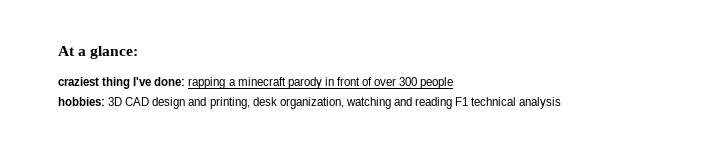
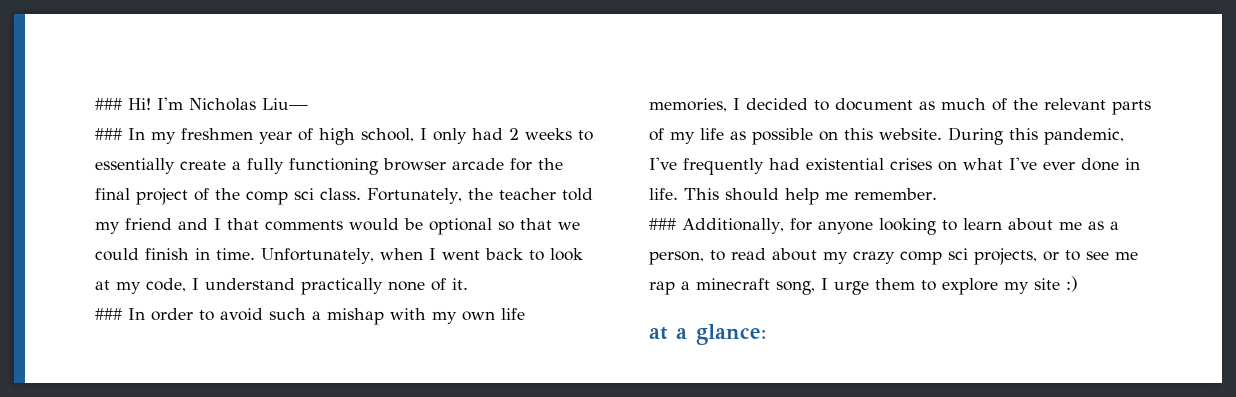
- At a glance:
- craziest thing I've done: rapping a minecraft parody in front of over 300 people
- hobbies: 3D CAD design and printing, desk organization, watching and reading F1 technical analysis
+ ### Hi! I'm Nicholas Liu—
+ ### In my freshmen year of high school, I only had 2 weeks to essentially create a fully functioning browser arcade for the final project of the comp sci class. Fortunately, the teacher told my friend and I that comments would be optional so that we could finish in time. Unfortunately, when I went back to look at my code, I understand practically none of it.
+ ### In order to avoid such a mishap with my own life memories, I decided to document as much of the relevant parts of my life as possible on this website. During this pandemic, I've frequently had existential crises on what I've ever done in life. This should help me remember.
+ ### Additionally, for anyone looking to learn about me as a person, to read about my crazy comp sci projects, or to see me rap a minecraft song, I urge them to explore my site :)
+ at a glance:

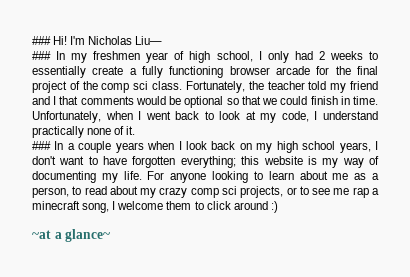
- ### In order to avoid such a mishap with my own life memories, I decided to document as much of the relevant parts of my life as possible on this website. During this pandemic, I've frequently had existential crises on what I've ever done in life. This should help me remember.
- ### Additionally, for anyone looking to learn about me as a person, to read about my crazy comp sci projects, or to see me rap a minecraft song, I urge them to explore my site :)
- at a glance:
+ ### In a couple years when I look back on my high school years, I don't want to have forgotten everything; this website is my way of documenting my life. For anyone looking to learn about me as a person, to read about my crazy comp sci projects, or to see me rap a minecraft song, I welcome them to click around :)
+ ~at a glance~

